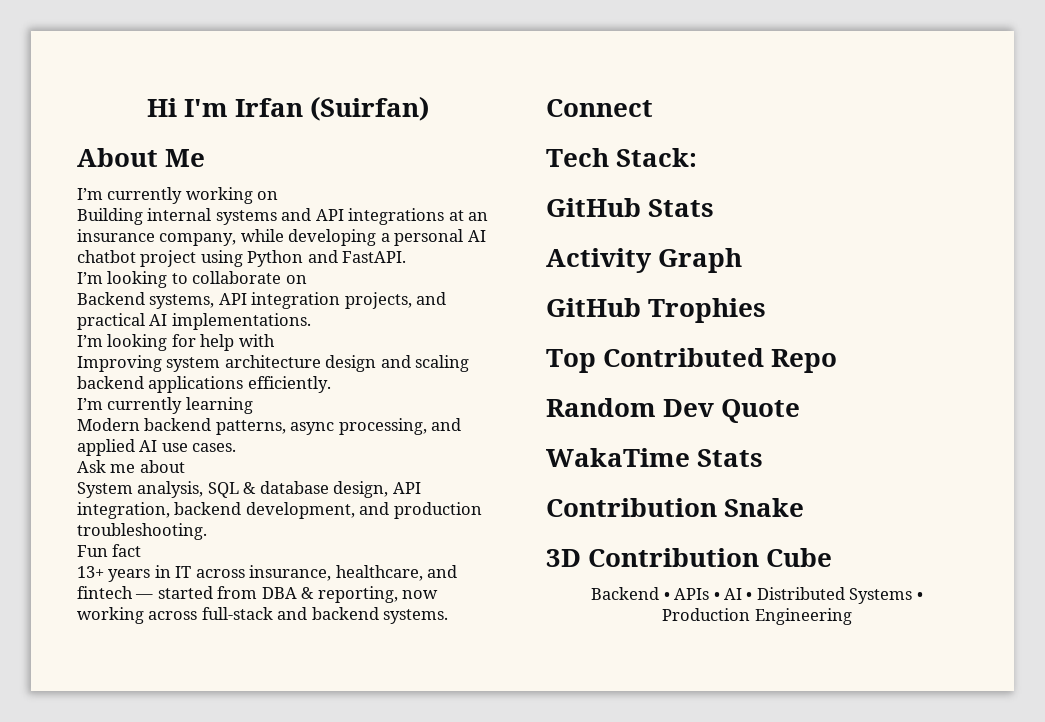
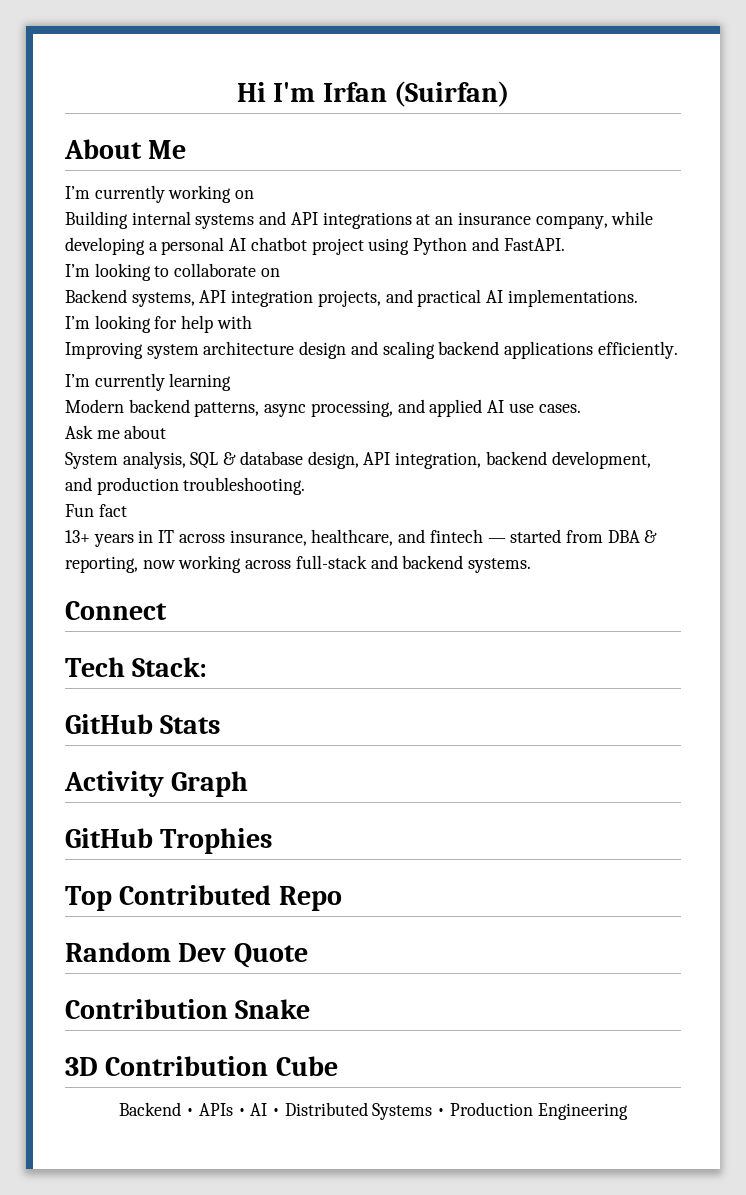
- WakaTime Stats

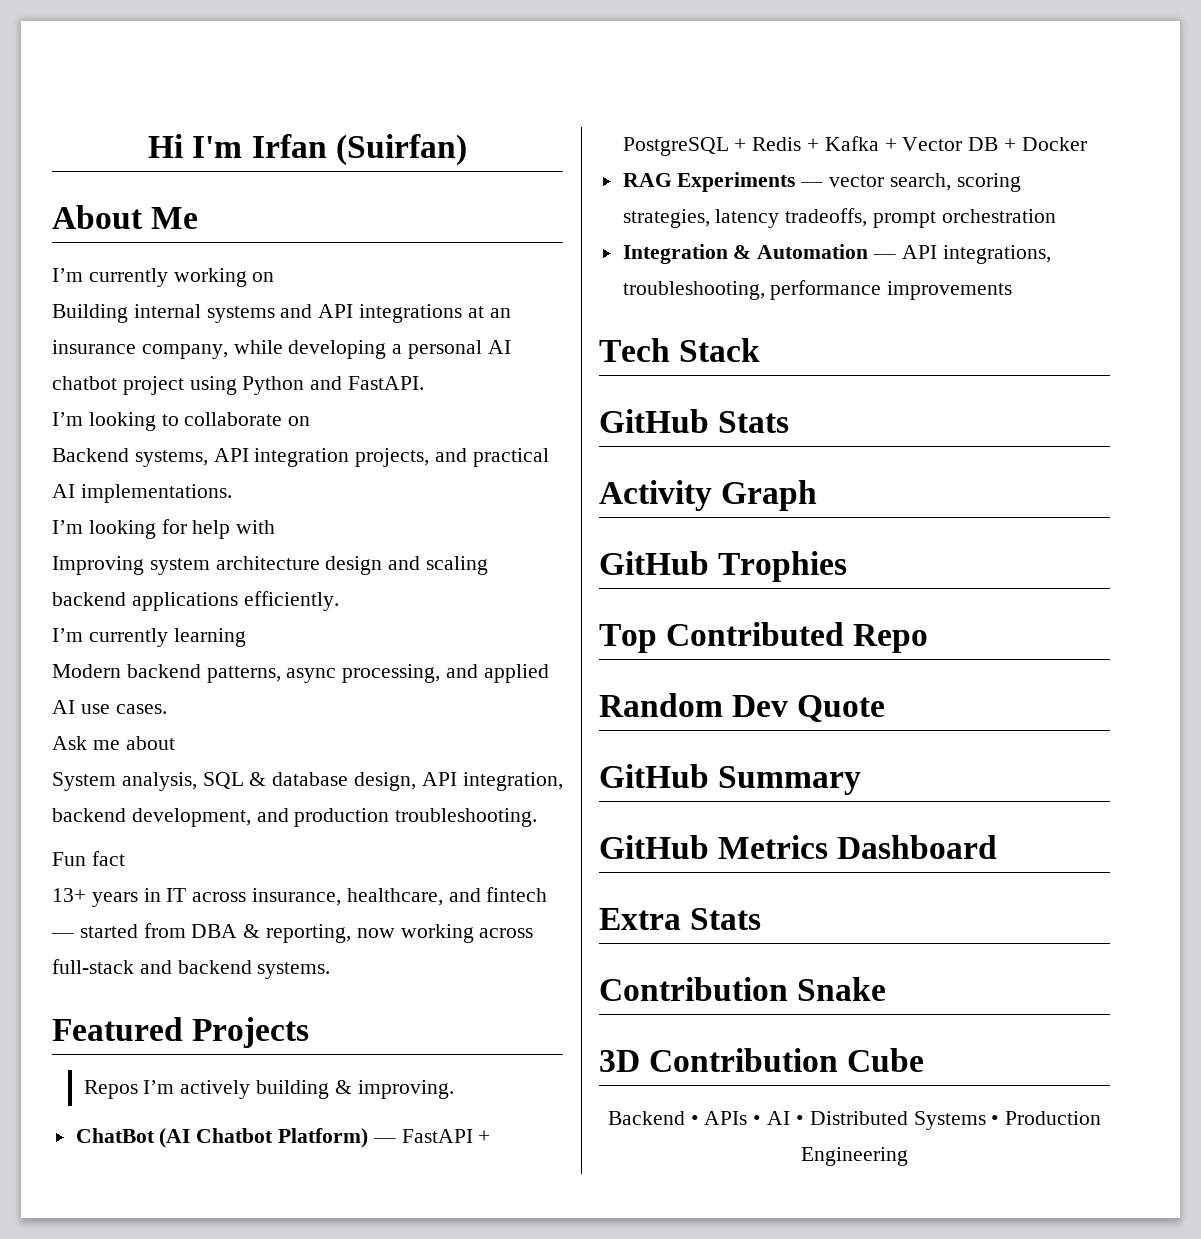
- Connect
+ Featured Projects
+ Repos I’m actively building & improving.
+ ChatBot (AI Chatbot Platform) — FastAPI + PostgreSQL + Redis + Kafka + Vector DB + Docker
+ RAG Experiments — vector search, scoring strategies, latency tradeoffs, prompt orchestration
+ Integration & Automation — API integrations, troubleshooting, performance improvements
- Tech Stack:
+ Tech Stack
+ GitHub Summary
+ GitHub Metrics Dashboard
+ Extra Stats

